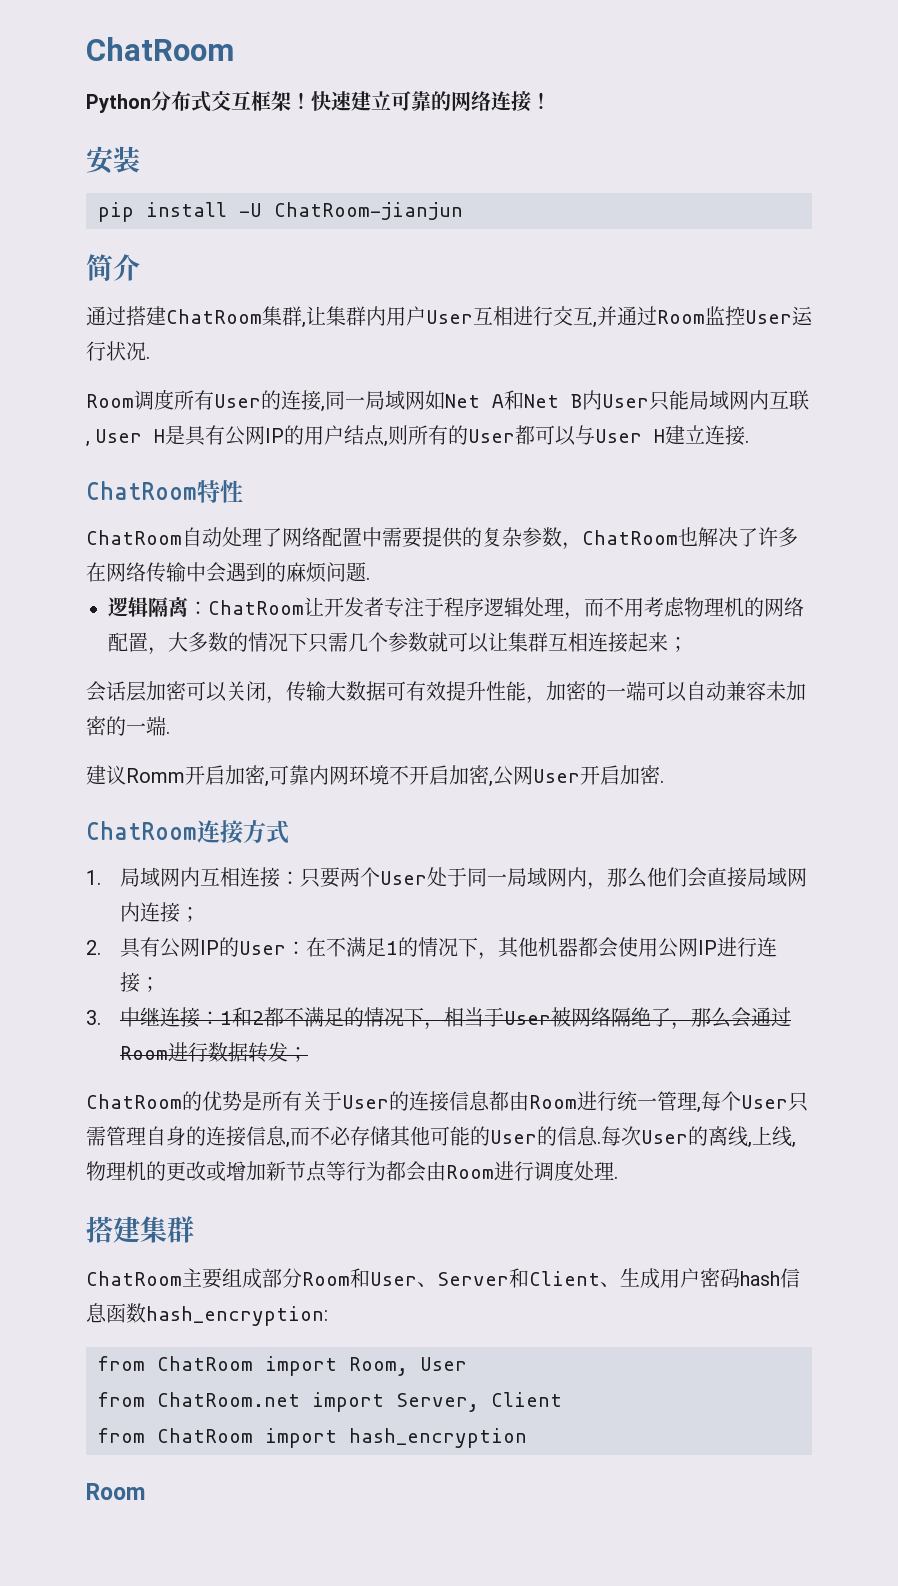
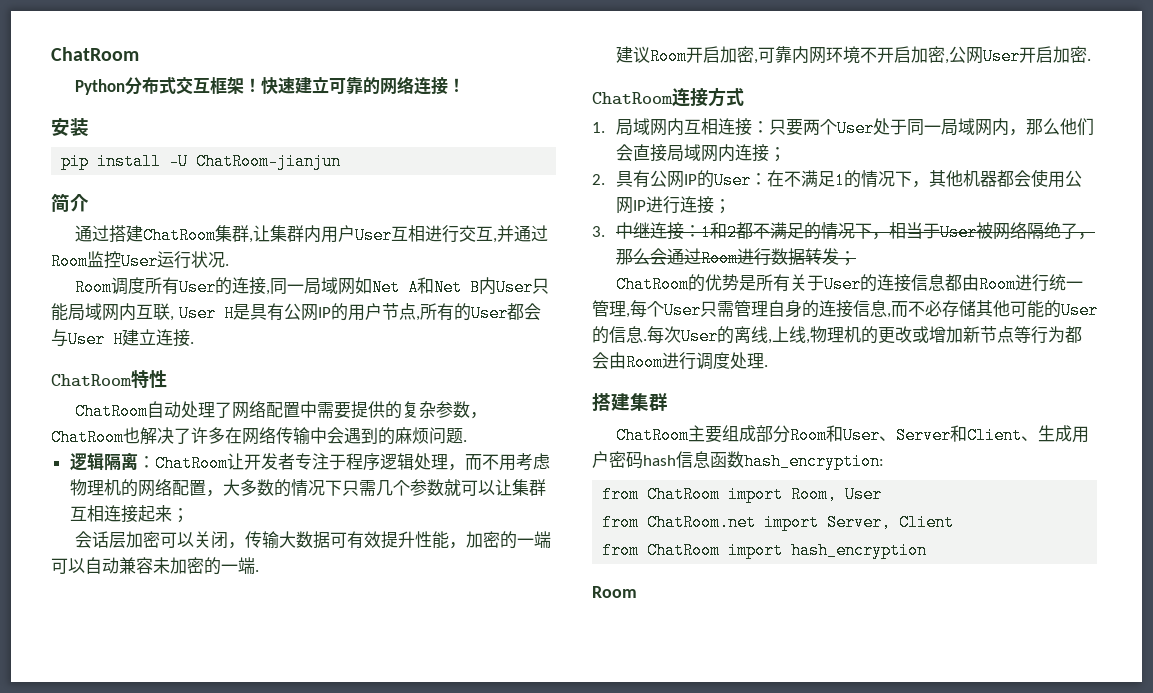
- Room调度所有User的连接,同一局域网如Net A和Net B内User只能局域网内互联, User H是具有公网IP的用户结点,则所有的User都可以与User H建立连接.
+ Room调度所有User的连接,同一局域网如Net A和Net B内User只能局域网内互联, User H是具有公网IP的用户节点,所有的User都会与User H建立连接.
- 建议Romm开启加密,可靠内网环境不开启加密,公网User开启加密.
+ 建议Room开启加密,可靠内网环境不开启加密,公网User开启加密.

